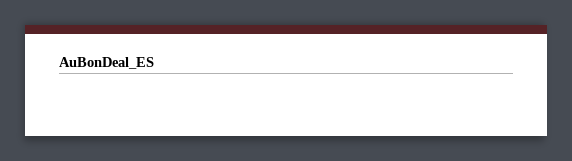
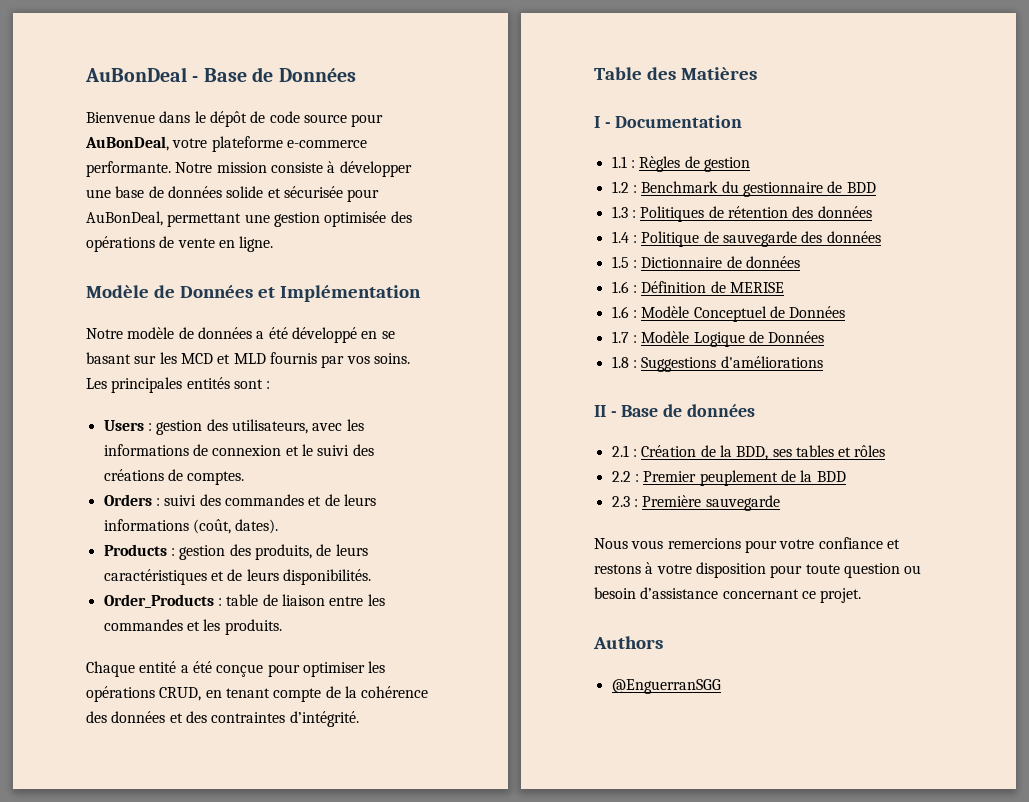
- AuBonDeal_ES
+ AuBonDeal - Base de Données
+ Bienvenue dans le dépôt de code source pour AuBonDeal, votre plateforme e-commerce performante. Notre mission consiste à développer une base de données solide et sécurisée pour AuBonDeal, permettant une gestion optimisée des opérations de vente en ligne.
+ Modèle de Données et Implémentation
+ Notre modèle de données a été développé en se basant sur les MCD et MLD fournis par vos soins. Les principales entités sont :
+ Users : gestion des utilisateurs, avec les informations de connexion et le suivi des créations de comptes.
+ Orders : suivi des commandes et de leurs informations (coût, dates).
+ Products : gestion des produits, de leurs caractéristiques et de leurs disponibilités.
+ Order_Products : table de liaison entre les commandes et les produits.
+ Chaque entité a été conçue pour optimiser les opérations CRUD, en tenant compte de la cohérence des données et des contraintes d’intégrité.
+ Table des Matières
+ I - Documentation
+ 1.1 : Règles de gestion
+ 1.2 : Benchmark du gestionnaire de BDD
+ 1.3 : Politiques de rétention des données
+ 1.4 : Politique de sauvegarde des données
+ 1.5 : Dictionnaire de données
+ 1.6 : Définition de MERISE
+ 1.6 : Modèle Conceptuel de Données
+ 1.7 : Modèle Logique de Données
+ 1.8 : Suggestions d'améliorations
+ II - Base de données
+ 2.1 : Création de la BDD, ses tables et rôles
+ 2.2 : Premier peuplement de la BDD
+ 2.3 : Première sauvegarde
+ Nous vous remercions pour votre confiance et restons à votre disposition pour toute question ou besoin d’assistance concernant ce projet.
+ Authors
+ @EnguerranSGG

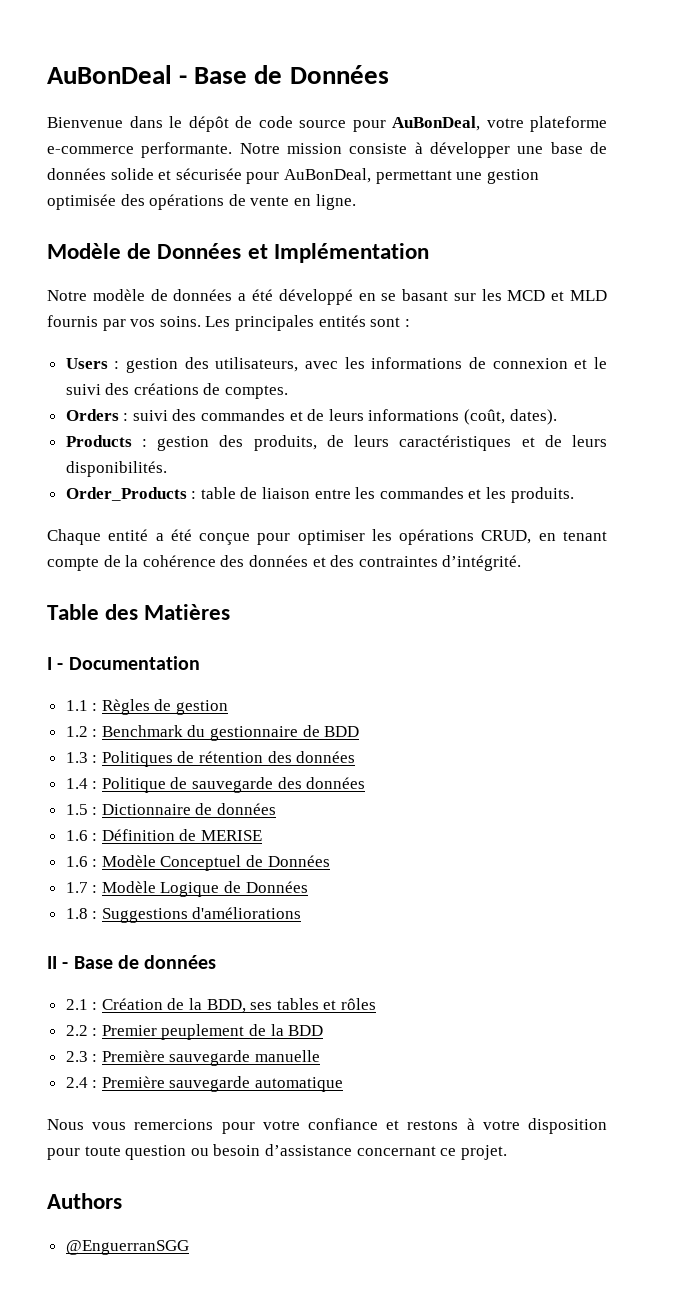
- 2.3 : Première sauvegarde
+ 2.3 : Première sauvegarde manuelle
+ 2.4 : Première sauvegarde automatique

